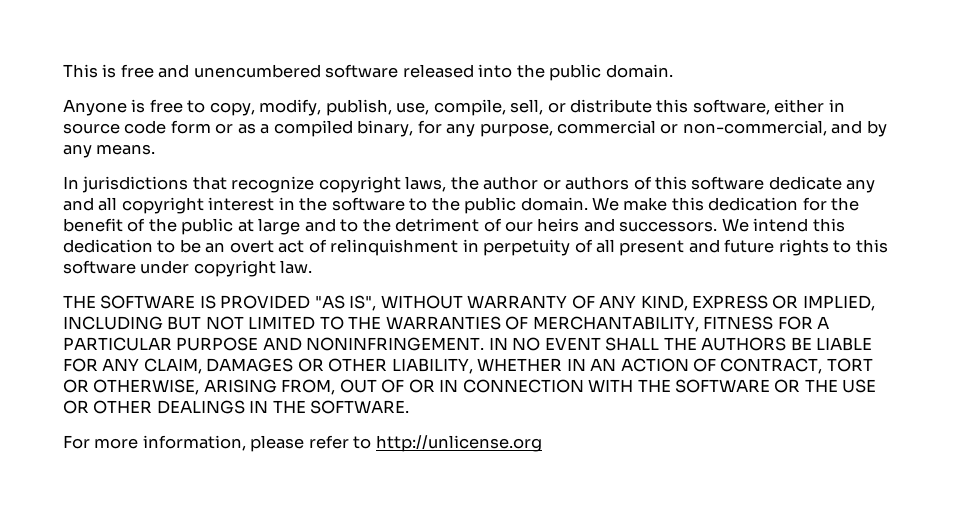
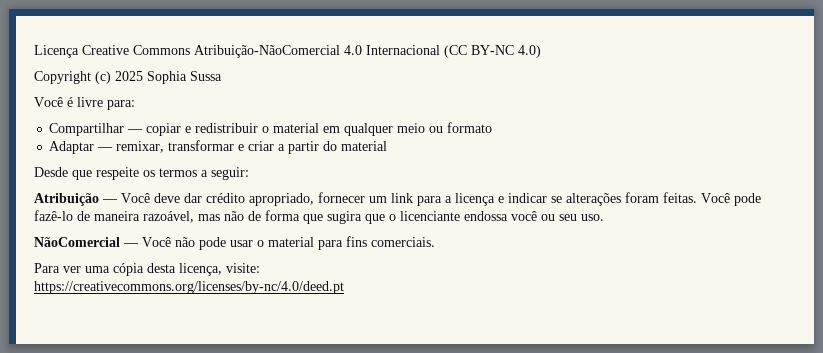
- This is free and unencumbered software released into the public domain.
- Anyone is free to copy, modify, publish, use, compile, sell, or distribute this software, either in source code form or as a compiled binary, for any purpose, commercial or non-commercial, and by any means.
- In jurisdictions that recognize copyright laws, the author or authors of this software dedicate any and all copyright interest in the software to the public domain. We make this dedication for the benefit of the public at large and to the detriment of our heirs and successors. We intend this dedication to be an overt act of relinquishment in perpetuity of all present and future rights to this software under copyright law.
- THE SOFTWARE IS PROVIDED "AS IS", WITHOUT WARRANTY OF ANY KIND, EXPRESS OR IMPLIED, INCLUDING BUT NOT LIMITED TO THE WARRANTIES OF MERCHANTABILITY, FITNESS FOR A PARTICULAR PURPOSE AND NONINFRINGEMENT. IN NO EVENT SHALL THE AUTHORS BE LIABLE FOR ANY CLAIM, DAMAGES OR OTHER LIABILITY, WHETHER IN AN ACTION OF CONTRACT, TORT OR OTHERWISE, ARISING FROM, OUT OF OR IN CONNECTION WITH THE SOFTWARE OR THE USE OR OTHER DEALINGS IN THE SOFTWARE.
- For more information, please refer to http://unlicense.org
+ Licença Creative Commons Atribuição-NãoComercial 4.0 Internacional (CC BY-NC 4.0)
+ Copyright (c) 2025 Sophia Sussa
+ Você é livre para:
+ Compartilhar — copiar e redistribuir o material em qualquer meio ou formato
+ Adaptar — remixar, transformar e criar a partir do material
+ Desde que respeite os termos a seguir:
+ Atribuição — Você deve dar crédito apropriado, fornecer um link para a licença e indicar se alterações foram feitas. Você pode fazê-lo de maneira razoável, mas não de forma que sugira que o licenciante endossa você ou seu uso.
+ NãoComercial — Você não pode usar o material para fins comerciais.
+ Para ver uma cópia desta licença, visite:
+ https://creativecommons.org/licenses/by-nc/4.0/deed.pt

